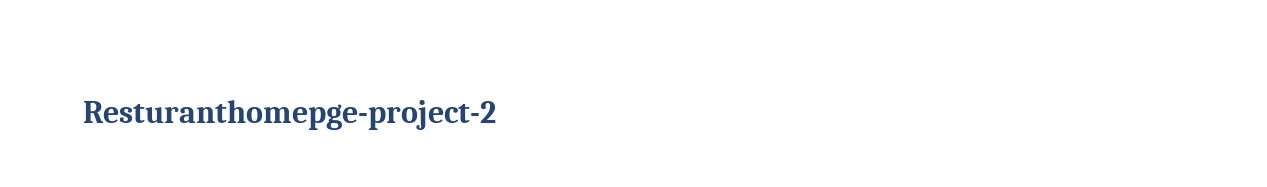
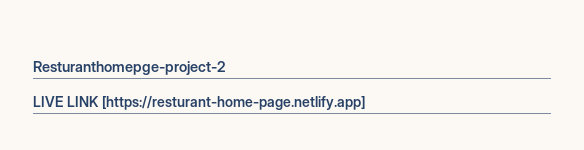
+ LIVE LINK [https://resturant-home-page.netlify.app]

